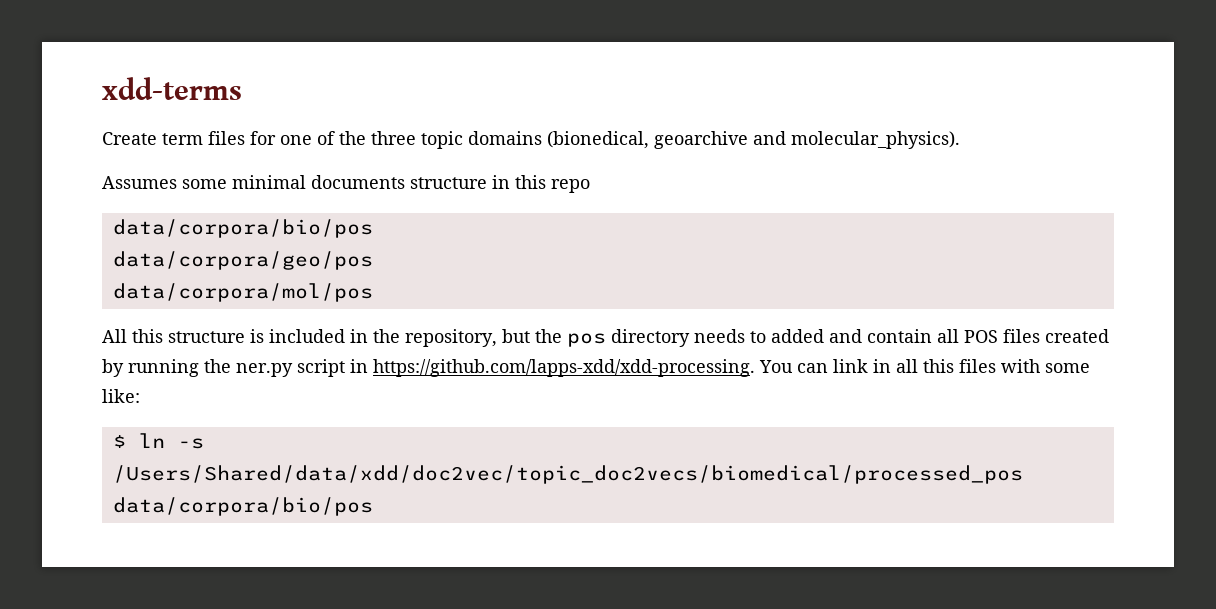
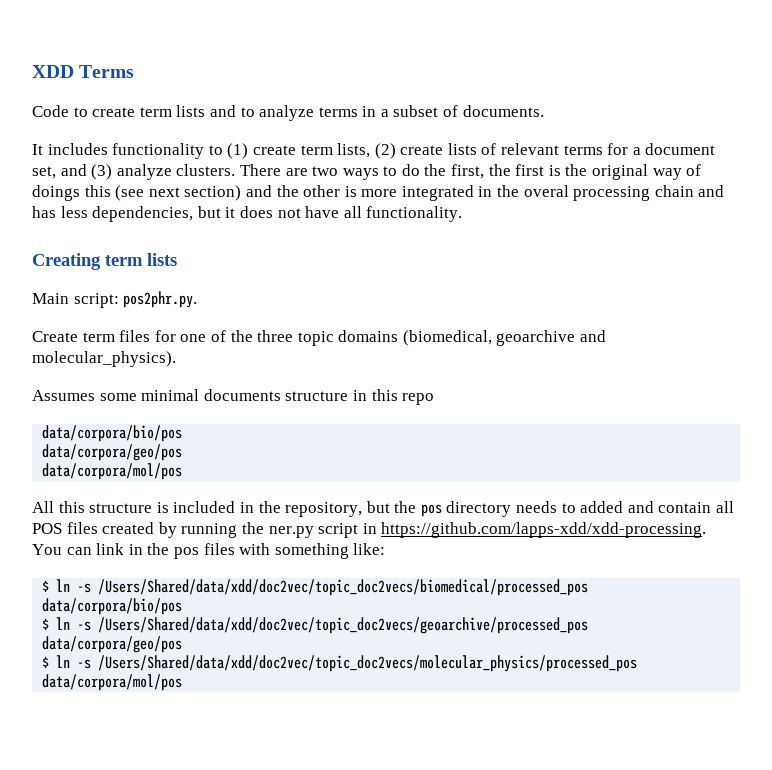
- xdd-terms
+ XDD Terms
+ Code to create term lists and to analyze terms in a subset of documents.
+ It includes functionality to (1) create term lists, (2) create lists of relevant terms for a document set, and (3) analyze clusters. There are two ways to do the first, the first is the original way of doings this (see next section) and the other is more integrated in the overal processing chain and has less dependencies, but it does not have all functionality.
+ Creating term lists
+ Main script: pos2phr.py.
- Create term files for one of the three topic domains (bionedical, geoarchive and molecular_physics).
+ Create term files for one of the three topic domains (biomedical, geoarchive and molecular_physics).
- All this structure is included in the repository, but the pos directory needs to added and contain all POS files created by running the ner.py script in https://github.com/lapps-xdd/xdd-processing. You can link in all this files with some like:
+ All this structure is included in the repository, but the pos directory needs to added and contain all POS files created by running the ner.py script in https://github.com/lapps-xdd/xdd-processing. You can link in the pos files with something like:
+ $ ln -s /Users/Shared/data/xdd/doc2vec/topic_doc2vecs/geoarchive/processed_pos data/corpora/geo/pos
+ $ ln -s /Users/Shared/data/xdd/doc2vec/topic_doc2vecs/molecular_physics/processed_pos data/corpora/mol/pos

